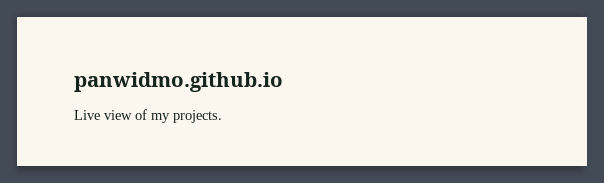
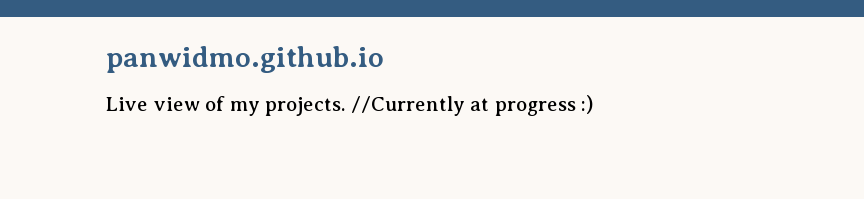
+ //Currently at progress :)

